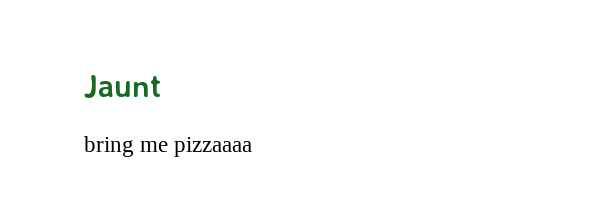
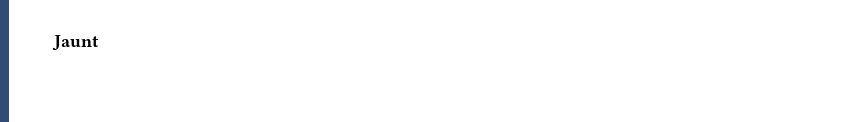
- bring me pizzaaaa

